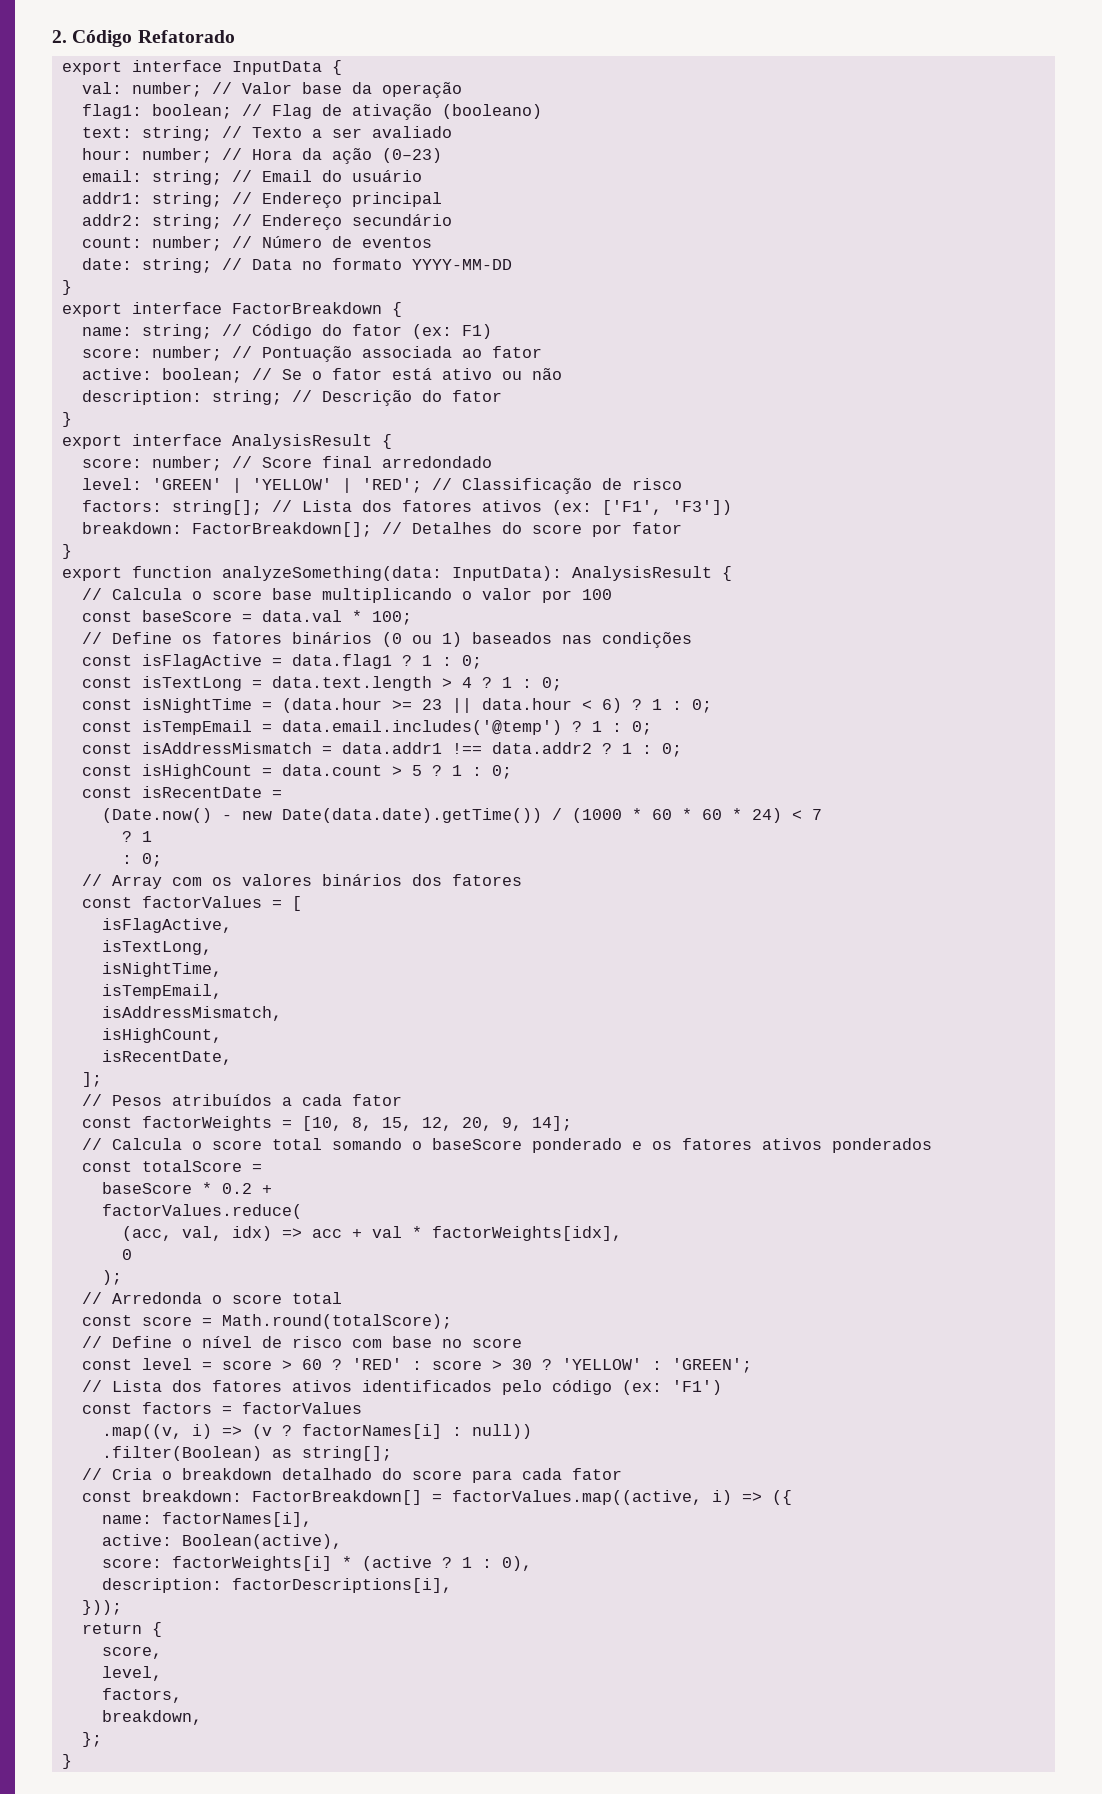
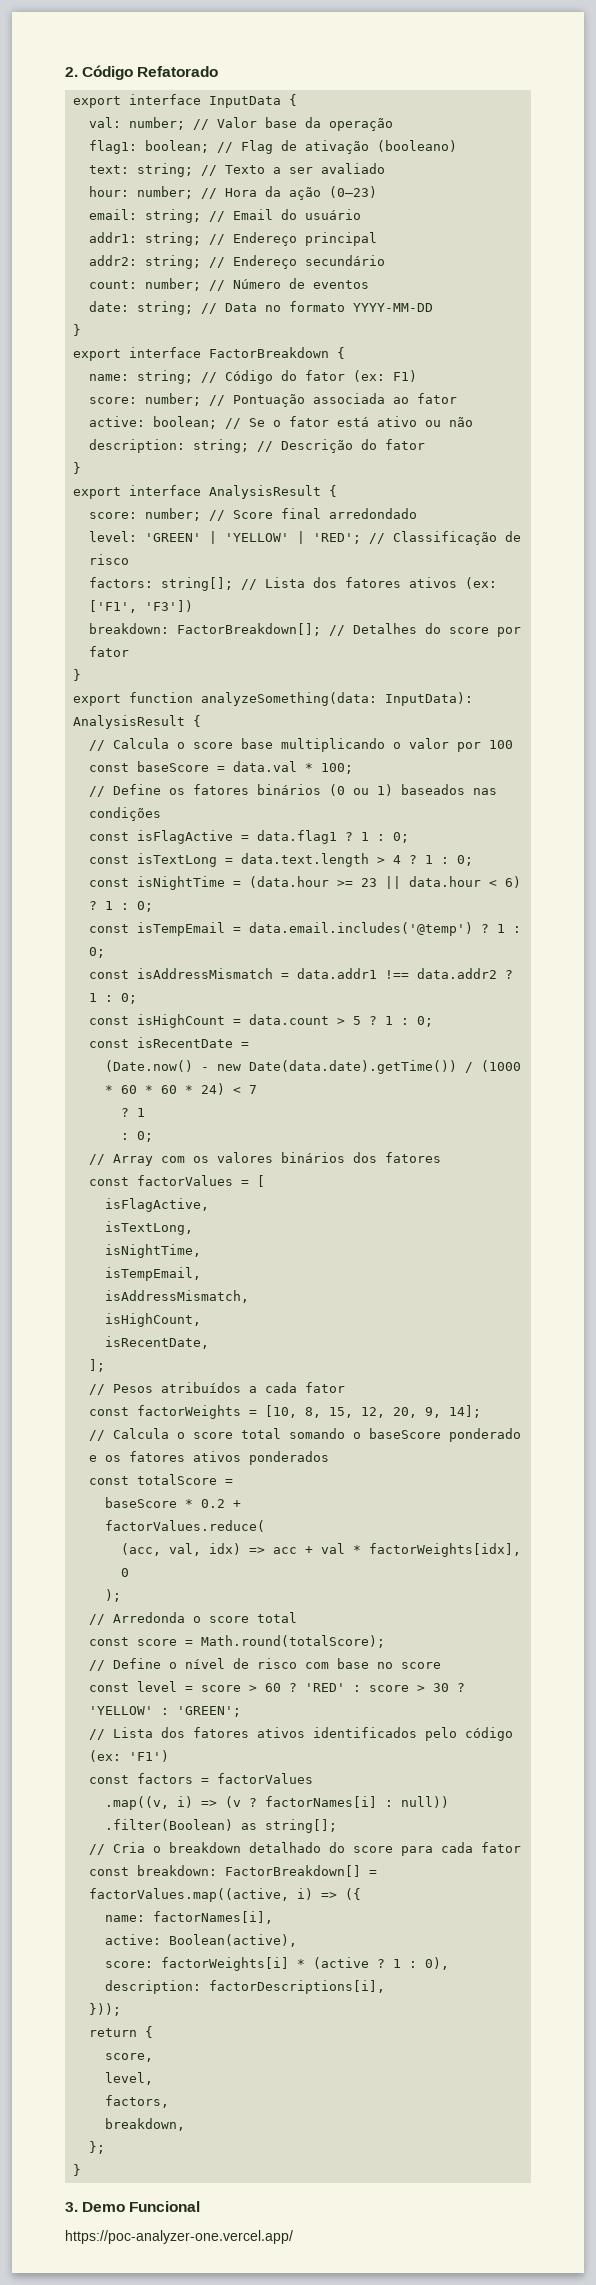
+ 3. Demo Funcional
+ https://poc-analyzer-one.vercel.app/

